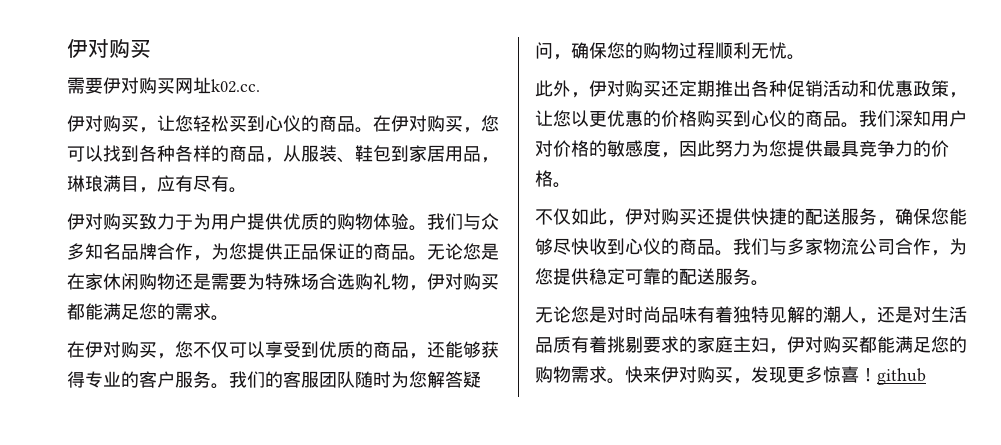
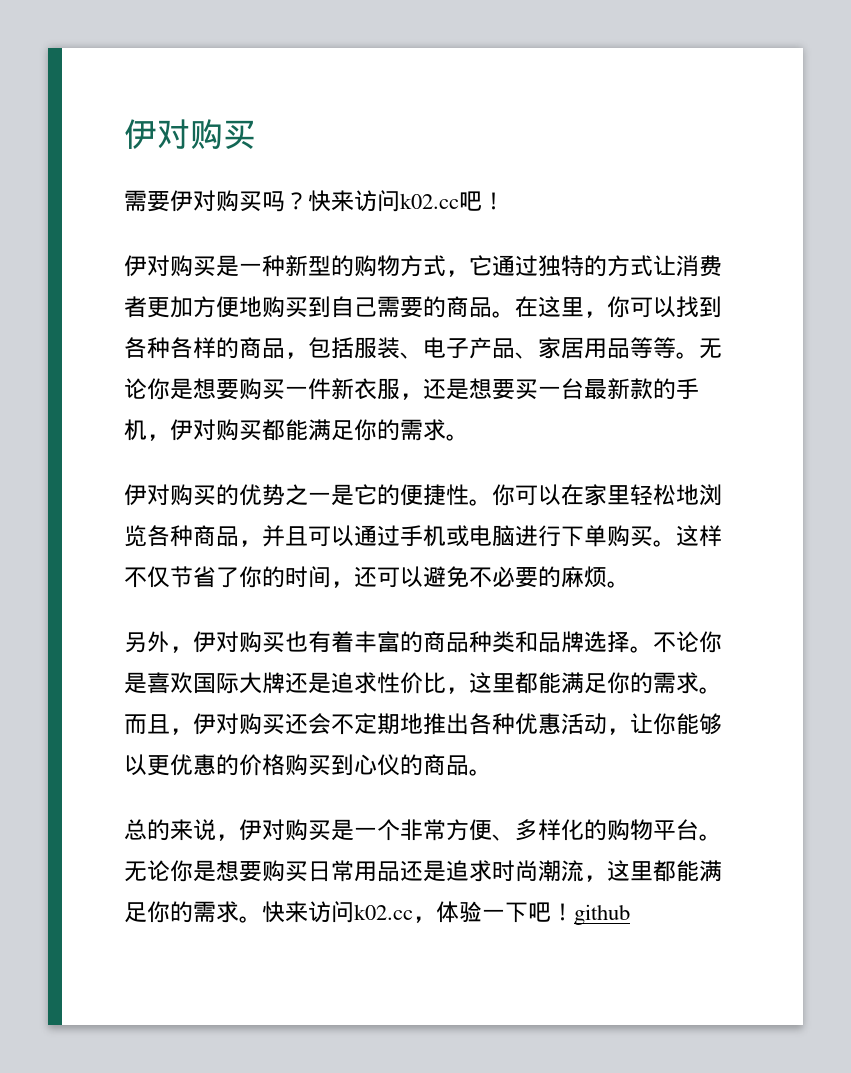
- 需要伊对购买网址k02.cc.
- 伊对购买，让您轻松买到心仪的商品。在伊对购买，您可以找到各种各样的商品，从服装、鞋包到家居用品，琳琅满目，应有尽有。
- 伊对购买致力于为用户提供优质的购物体验。我们与众多知名品牌合作，为您提供正品保证的商品。无论您是在家休闲购物还是需要为特殊场合选购礼物，伊对购买都能满足您的需求。
+ 需要伊对购买吗？快来访问k02.cc吧！
+ 伊对购买是一种新型的购物方式，它通过独特的方式让消费者更加方便地购买到自己需要的商品。在这里，你可以找到各种各样的商品，包括服装、电子产品、家居用品等等。无论你是想要购买一件新衣服，还是想要买一台最新款的手机，伊对购买都能满足你的需求。
- 在伊对购买，您不仅可以享受到优质的商品，还能够获得专业的客户服务。我们的客服团队随时为您解答疑问，确保您的购物过程顺利无忧。
- 此外，伊对购买还定期推出各种促销活动和优惠政策，让您以更优惠的价格购买到心仪的商品。我们深知用户对价格的敏感度，因此努力为您提供最具竞争力的价格。
- 不仅如此，伊对购买还提供快捷的配送服务，确保您能够尽快收到心仪的商品。我们与多家物流公司合作，为您提供稳定可靠的配送服务。
- 无论您是对时尚品味有着独特见解的潮人，还是对生活品质有着挑剔要求的家庭主妇，伊对购买都能满足您的购物需求。快来伊对购买，发现更多惊喜！github
+ 伊对购买的优势之一是它的便捷性。你可以在家里轻松地浏览各种商品，并且可以通过手机或电脑进行下单购买。这样不仅节省了你的时间，还可以避免不必要的麻烦。
+ 另外，伊对购买也有着丰富的商品种类和品牌选择。不论你是喜欢国际大牌还是追求性价比，这里都能满足你的需求。而且，伊对购买还会不定期地推出各种优惠活动，让你能够以更优惠的价格购买到心仪的商品。
+ 总的来说，伊对购买是一个非常方便、多样化的购物平台。无论你是想要购买日常用品还是追求时尚潮流，这里都能满足你的需求。快来访问k02.cc，体验一下吧！github

